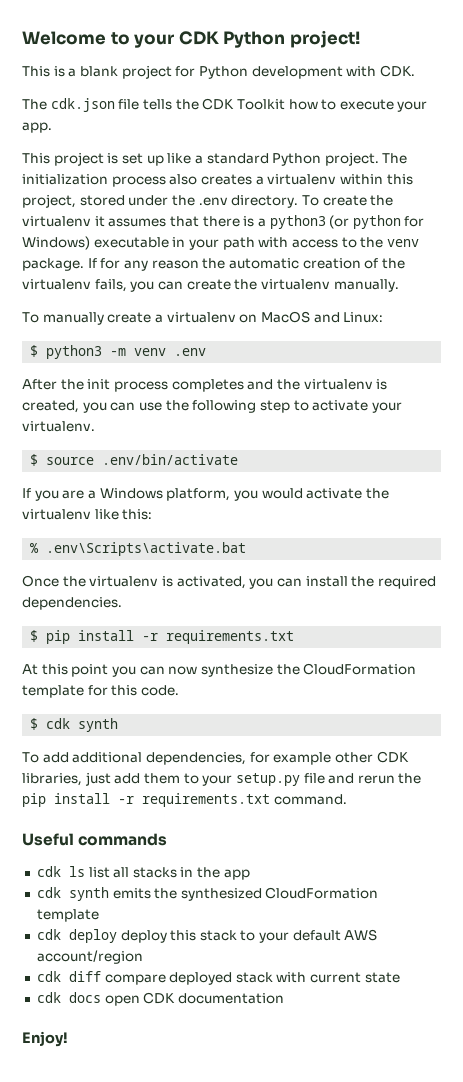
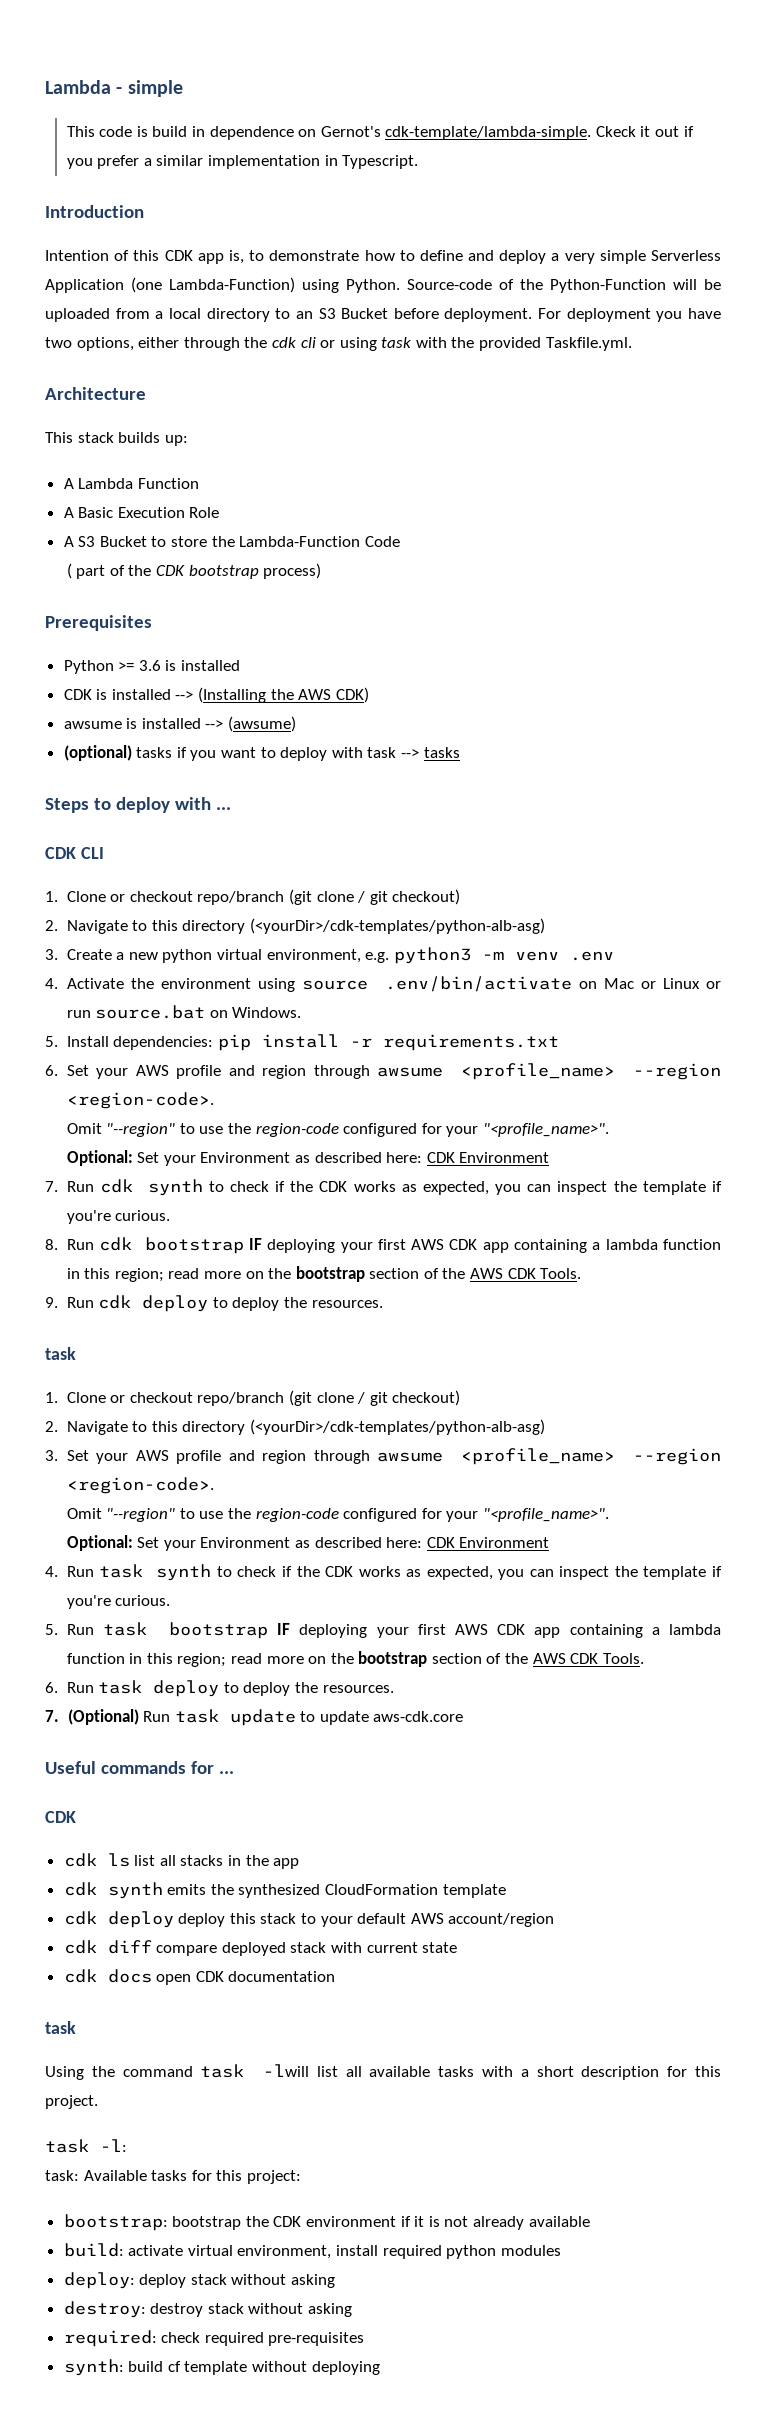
- Welcome to your CDK Python project!
- This is a blank project for Python development with CDK.
- The cdk.json file tells the CDK Toolkit how to execute your app.
- This project is set up like a standard Python project. The initialization process also creates a virtualenv within this project, stored under the .env directory. To create the virtualenv it assumes that there is a python3 (or python for Windows) executable in your path with access to the venv package. If for any reason the automatic creation of the virtualenv fails, you can create the virtualenv manually.
- To manually create a virtualenv on MacOS and Linux:
- $ python3 -m venv .env
- After the init process completes and the virtualenv is created, you can use the following step to activate your virtualenv.
- $ source .env/bin/activate
- If you are a Windows platform, you would activate the virtualenv like this:
- % .env\Scripts\activate.bat
- Once the virtualenv is activated, you can install the required dependencies.
- $ pip install -r requirements.txt
- At this point you can now synthesize the CloudFormation template for this code.
- $ cdk synth
- To add additional dependencies, for example other CDK libraries, just add them to your setup.py file and rerun the pip install -r requirements.txt command.
+ Lambda - simple
+ This code is build in dependence on Gernot's cdk-template/lambda-simple. Ckeck it out if you prefer a similar implementation in Typescript.
+ Introduction
+ Intention of this CDK app is, to demonstrate how to define and deploy a very simple Serverless Application (one Lambda-Function) using Python. Source-code of the Python-Function will be uploaded from a local directory to an S3 Bucket before deployment. For deployment you have two options, either through the cdk cli or using task with the provided Taskfile.yml.
+ Architecture
+ This stack builds up:
+ A Lambda Function
+ A Basic Execution Role
+ A S3 Bucket to store the Lambda-Function Code
+ ( part of the CDK bootstrap process)
+ Prerequisites
+ Python >= 3.6 is installed
+ CDK is installed --> (Installing the AWS CDK)
+ awsume is installed --> (awsume)
+ (optional) tasks if you want to deploy with task --> tasks
+ Steps to deploy with ...
+ CDK CLI
+ 1. Clone or checkout repo/branch (git clone / git checkout)
+ 2. Navigate to this directory (<yourDir>/cdk-templates/python-alb-asg)
+ 3. Create a new python virtual environment, e.g. python3 -m venv .env
+ 4. Activate the environment using source .env/bin/activate on Mac or Linux or run source.bat on Windows.
+ 5. Install dependencies: pip install -r requirements.txt
+ 6. Set your AWS profile and region through awsume <profile_name> --region <region-code>.
+ Omit "--region" to use the region-code configured for your "<profile_name>".
+ Optional: Set your Environment as described here: CDK Environment
+ 7. Run cdk synth to check if the CDK works as expected, you can inspect the template if you're curious.
+ 8. Run cdk bootstrap IF deploying your first AWS CDK app containing a lambda function in this region; read more on the bootstrap section of the AWS CDK Tools.
+ 9. Run cdk deploy to deploy the resources.
+ task
+ 1. Clone or checkout repo/branch (git clone / git checkout)
+ 2. Navigate to this directory (<yourDir>/cdk-templates/python-alb-asg)
+ 3. Set your AWS profile and region through awsume <profile_name> --region <region-code>.
+ Omit "--region" to use the region-code configured for your "<profile_name>".
+ Optional: Set your Environment as described here: CDK Environment
+ 4. Run task synth to check if the CDK works as expected, you can inspect the template if you're curious.
+ 5. Run task bootstrap IF deploying your first AWS CDK app containing a lambda function in this region; read more on the bootstrap section of the AWS CDK Tools.
+ 6. Run task deploy to deploy the resources.
+ 7. (Optional) Run task update to update aws-cdk.core
- Useful commands
+ Useful commands for ...
+ CDK
  cdk docs open CDK documentation
- Enjoy!
+ task
+ Using the command task -lwill list all available tasks with a short description for this project.
+ task -l:
+ task: Available tasks for this project:
+ bootstrap: bootstrap the CDK environment if it is not already available
+ build: activate virtual environment, install required python modules
+ deploy: deploy stack without asking
+ destroy: destroy stack without asking
+ required: check required pre-requisites
+ synth: build cf template without deploying

